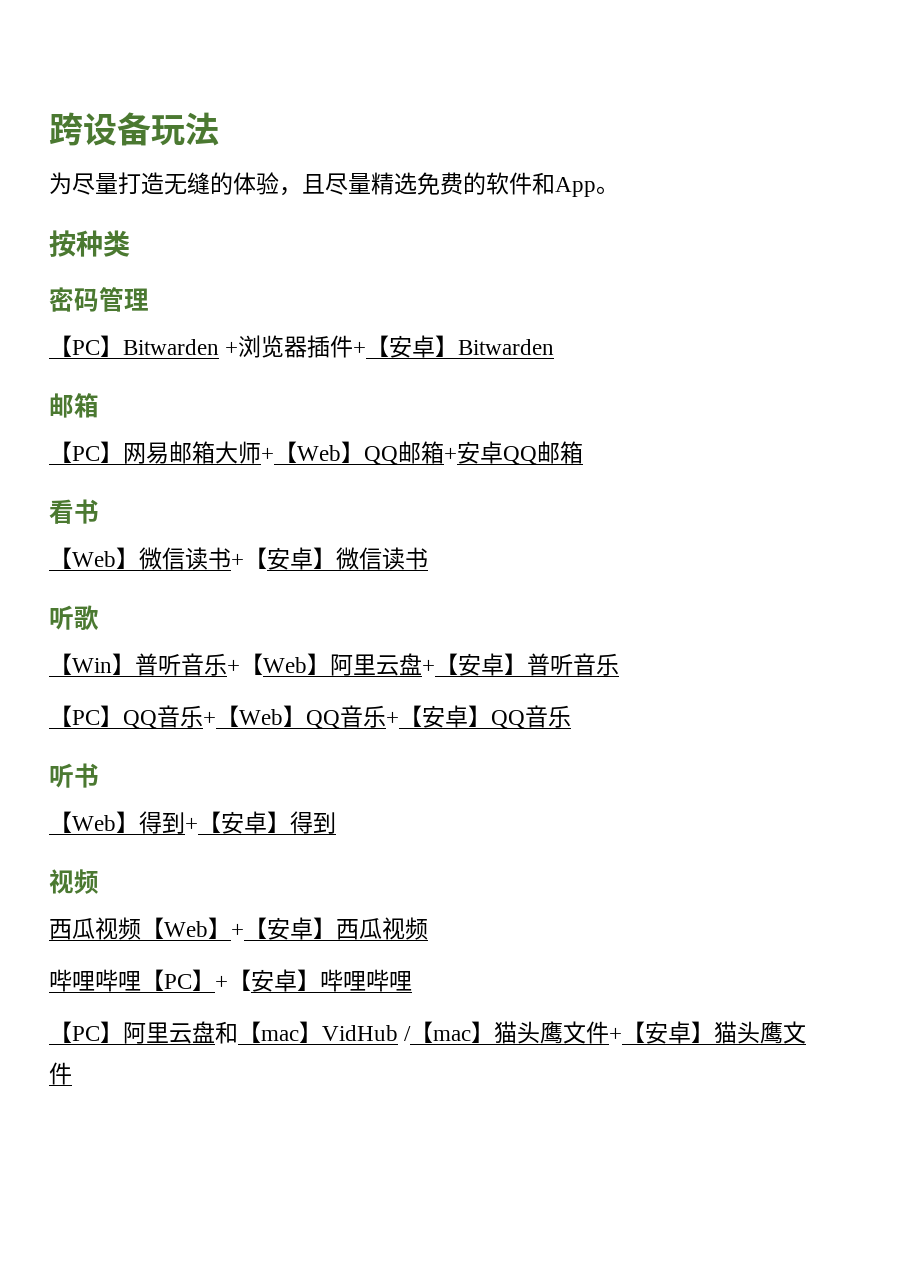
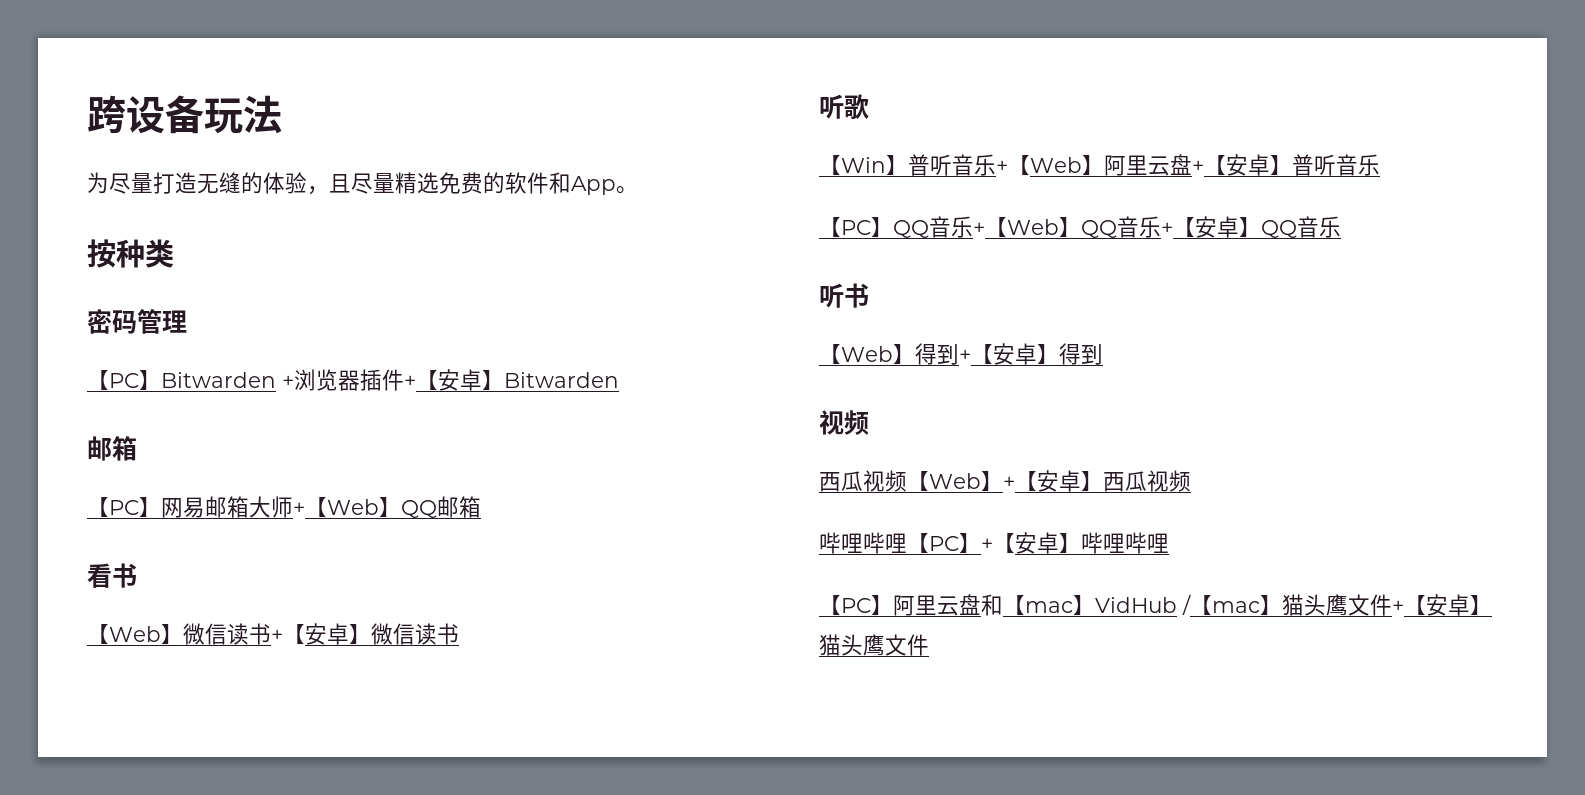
- 【PC】网易邮箱大师+【Web】QQ邮箱+安卓QQ邮箱
+ 【PC】网易邮箱大师+【Web】QQ邮箱

